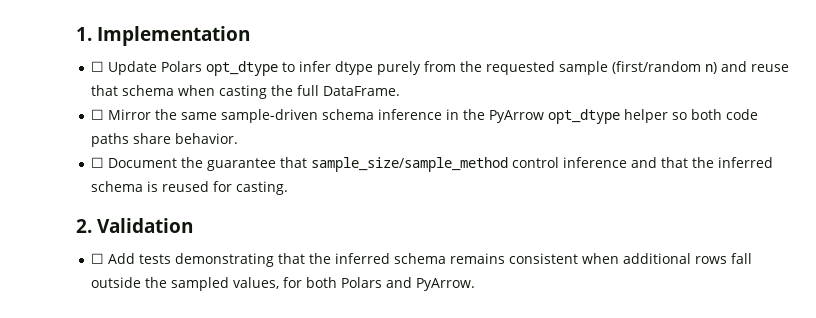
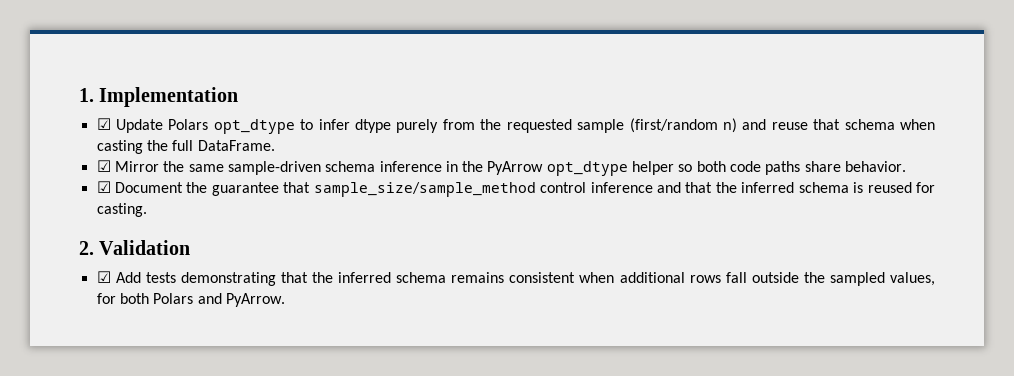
- ☐ Update Polars opt_dtype to infer dtype purely from the requested sample (first/random n) and reuse that schema when casting the full DataFrame.
+ ☑ Update Polars opt_dtype to infer dtype purely from the requested sample (first/random n) and reuse that schema when casting the full DataFrame.
- ☐ Mirror the same sample-driven schema inference in the PyArrow opt_dtype helper so both code paths share behavior.
+ ☑ Mirror the same sample-driven schema inference in the PyArrow opt_dtype helper so both code paths share behavior.
- ☐ Document the guarantee that sample_size/sample_method control inference and that the inferred schema is reused for casting.
+ ☑ Document the guarantee that sample_size/sample_method control inference and that the inferred schema is reused for casting.
- ☐ Add tests demonstrating that the inferred schema remains consistent when additional rows fall outside the sampled values, for both Polars and PyArrow.
+ ☑ Add tests demonstrating that the inferred schema remains consistent when additional rows fall outside the sampled values, for both Polars and PyArrow.

